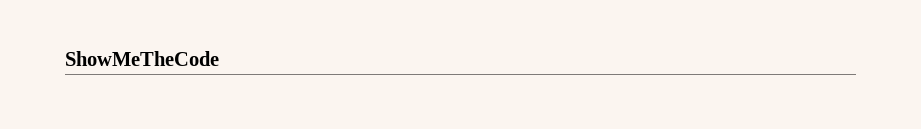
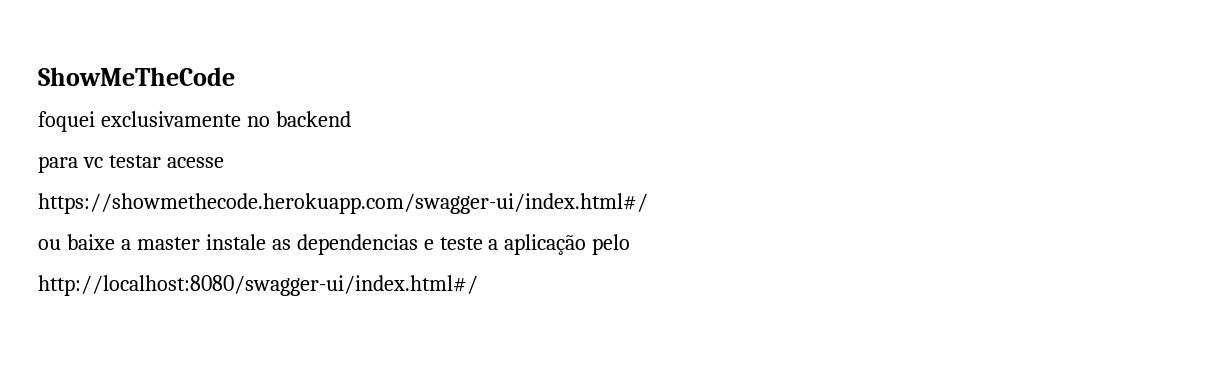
+ foquei exclusivamente no backend
+ para vc testar acesse
+ https://showmethecode.herokuapp.com/swagger-ui/index.html#/
+ ou baixe a master instale as dependencias e teste a aplicação pelo
+ http://localhost:8080/swagger-ui/index.html#/

